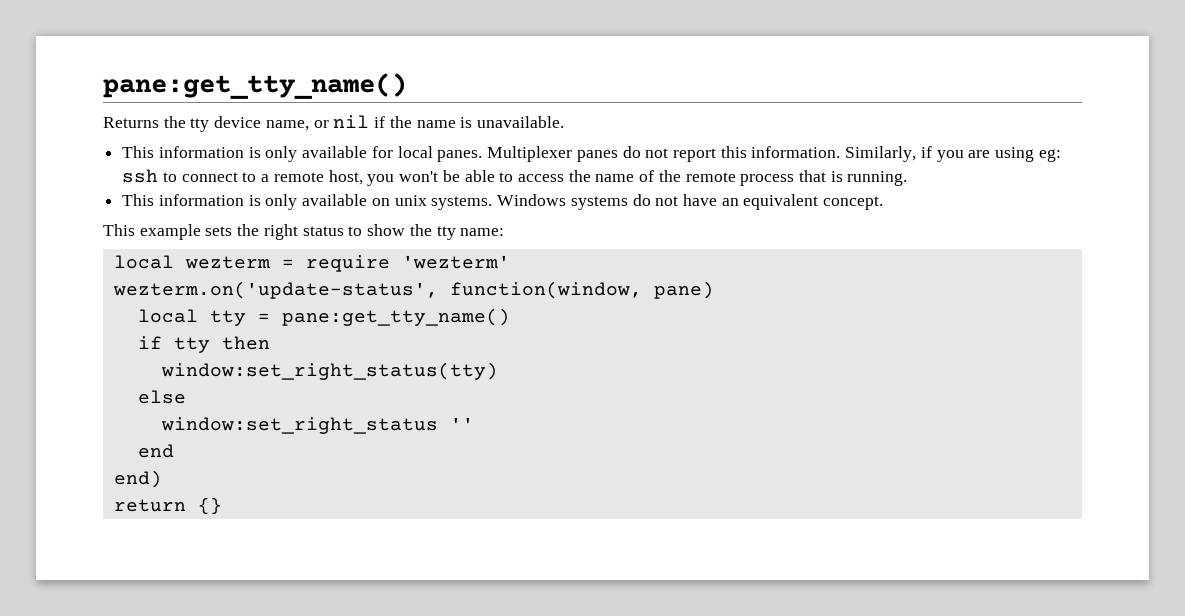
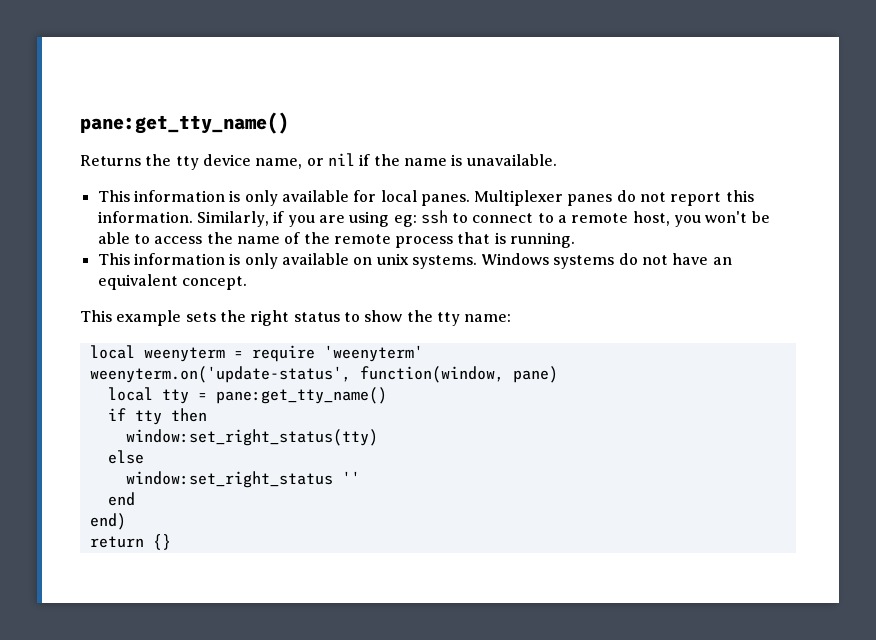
- local wezterm = require 'wezterm'
- wezterm.on('update-status', function(window, pane)
+ local weenyterm = require 'weenyterm'
+ weenyterm.on('update-status', function(window, pane)

